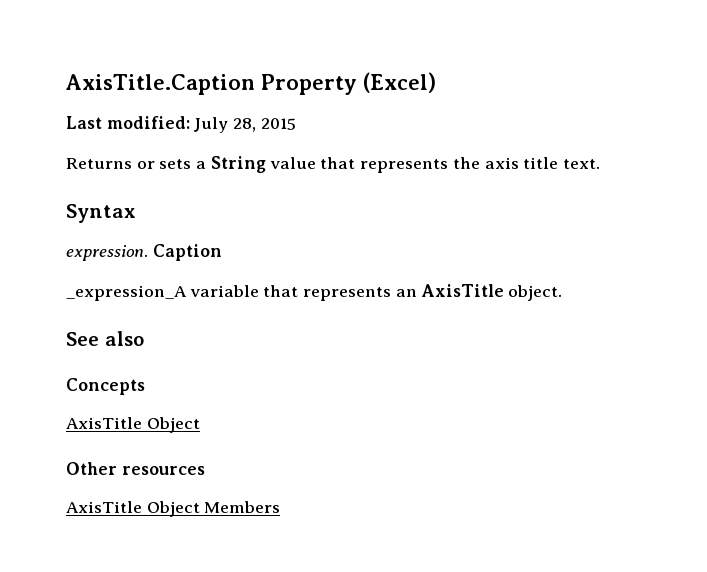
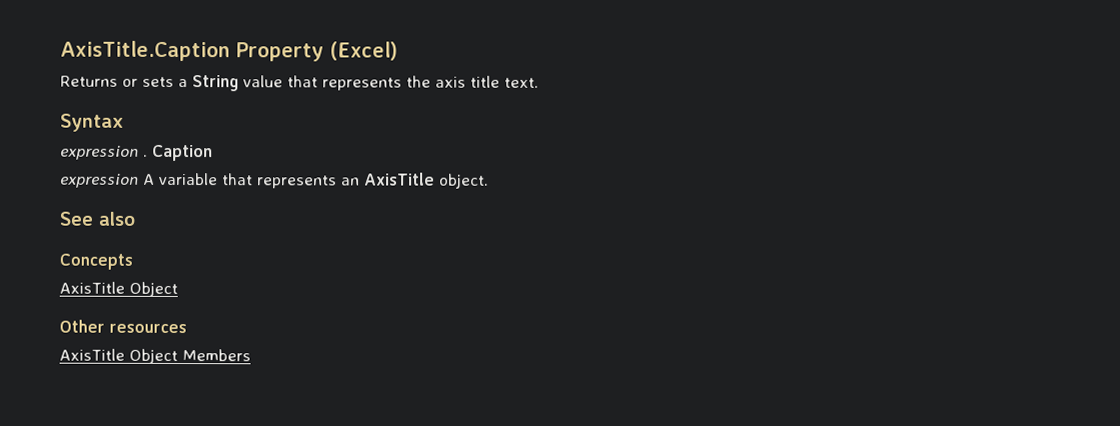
- Last modified: July 28, 2015
- expression.
+ expression .
- _expression_A variable that represents an AxisTitle object.
+ expression A variable that represents an AxisTitle object.

